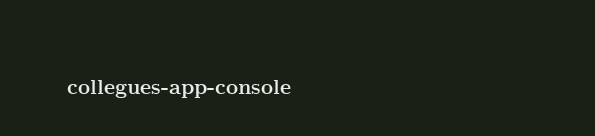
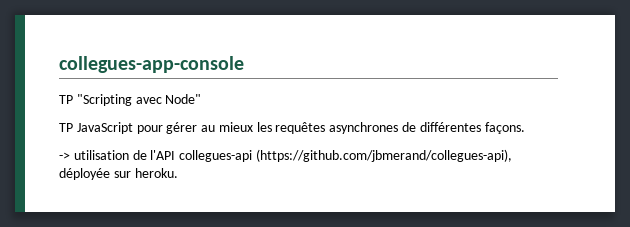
+ TP "Scripting avec Node"
+ TP JavaScript pour gérer au mieux les requêtes asynchrones de différentes façons.
+ -> utilisation de l'API collegues-api (https://github.com/jbmerand/collegues-api), déployée sur heroku.

